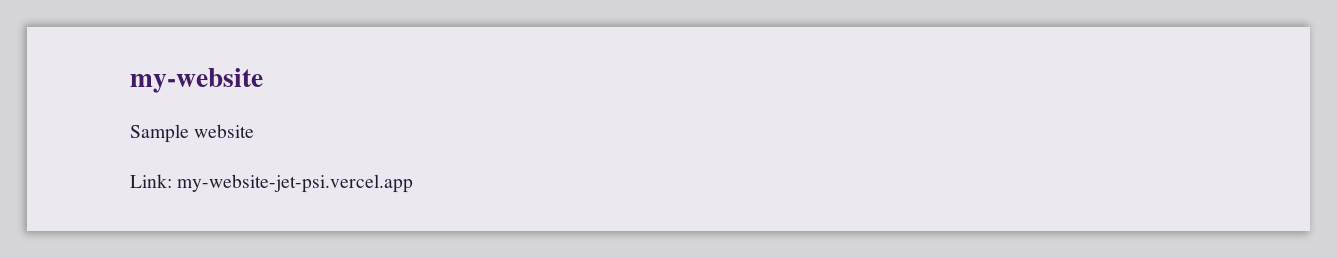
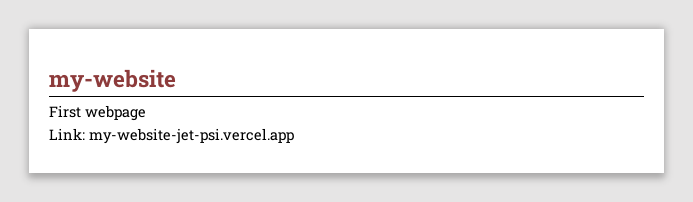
- Sample website
+ First webpage

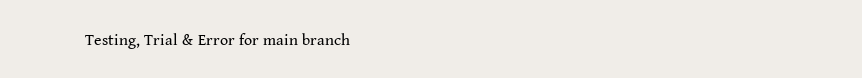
- my-website
- First webpage
- Link: my-website-jet-psi.vercel.app
+ Testing, Trial & Error for main branch

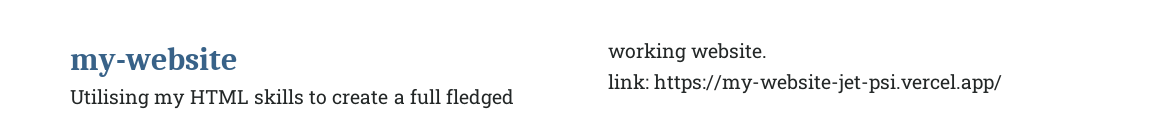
- Testing, Trial & Error for main branch
+ my-website
+ Utilising my HTML skills to create a full fledged working website.
+ link: https://my-website-jet-psi.vercel.app/

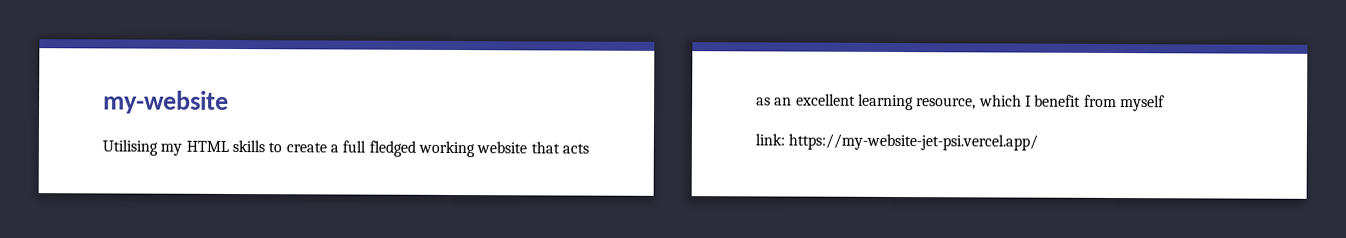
- Utilising my HTML skills to create a full fledged working website.
+ Utilising my HTML skills to create a full fledged working website that acts as an excellent learning resource, which I benefit from myself

